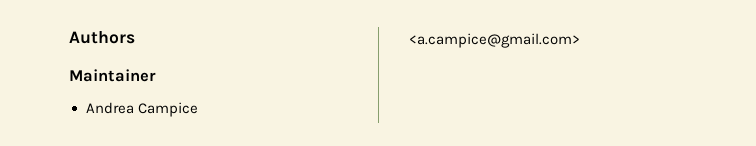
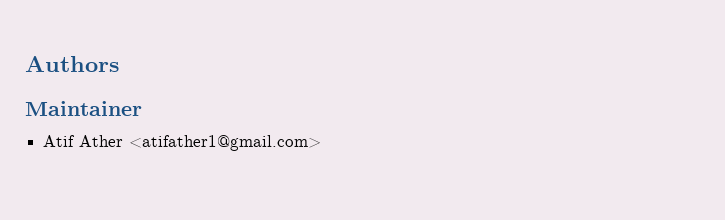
- Andrea Campice <a.campice@gmail.com>
+ Atif Ather <atifather1@gmail.com>

